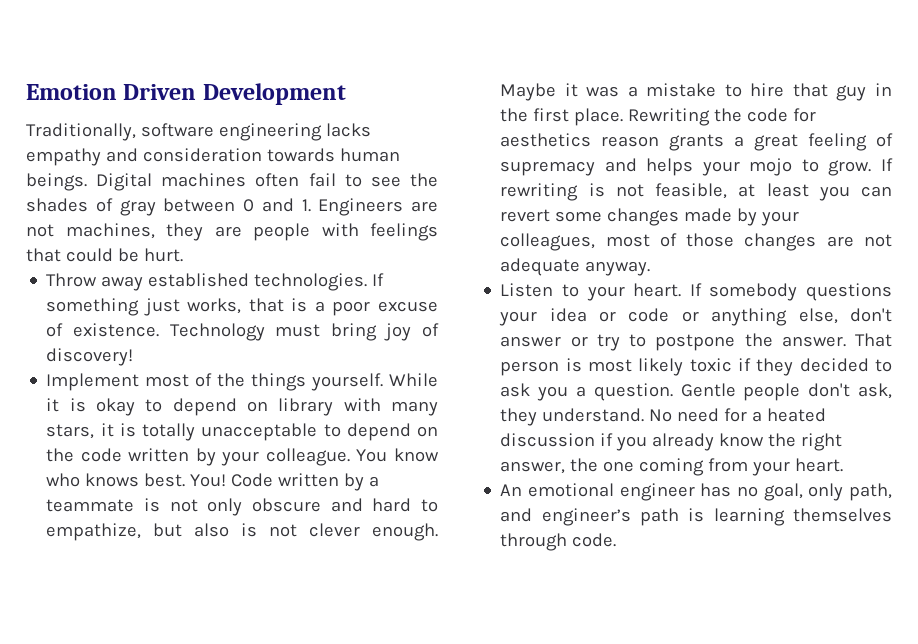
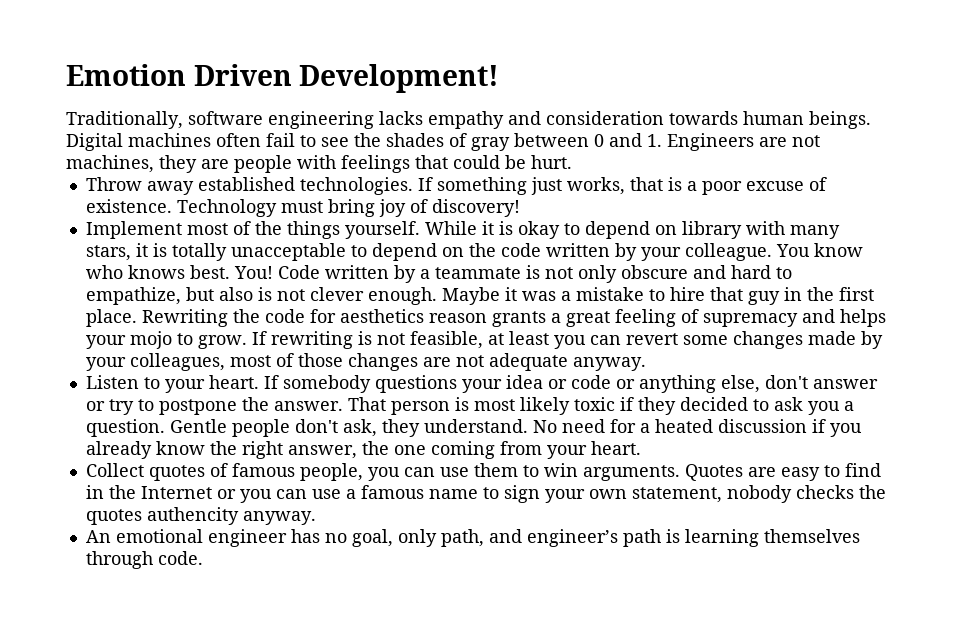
- Emotion Driven Development
+ Emotion Driven Development!
+ Collect quotes of famous people, you can use them to win arguments. Quotes are easy to find in the Internet or you can use a famous name to sign your own statement, nobody checks the quotes authencity anyway.

